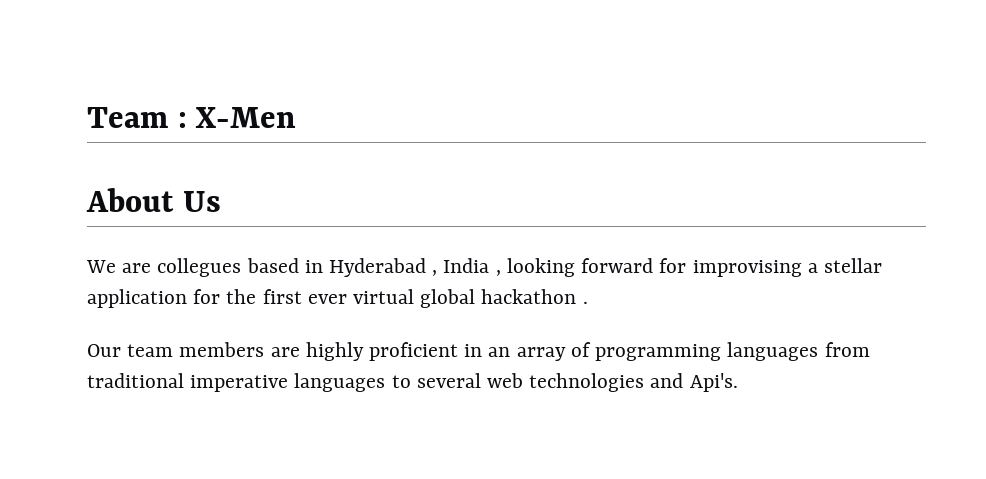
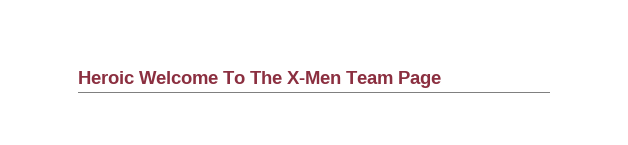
- Team : X-Men
- About Us
- We are collegues based in Hyderabad , India , looking forward for improvising a stellar application for the first ever virtual global hackathon .
- Our team members are highly proficient in an array of programming languages from traditional imperative languages to several web technologies and Api's.
+ Heroic Welcome To The X-Men Team Page

